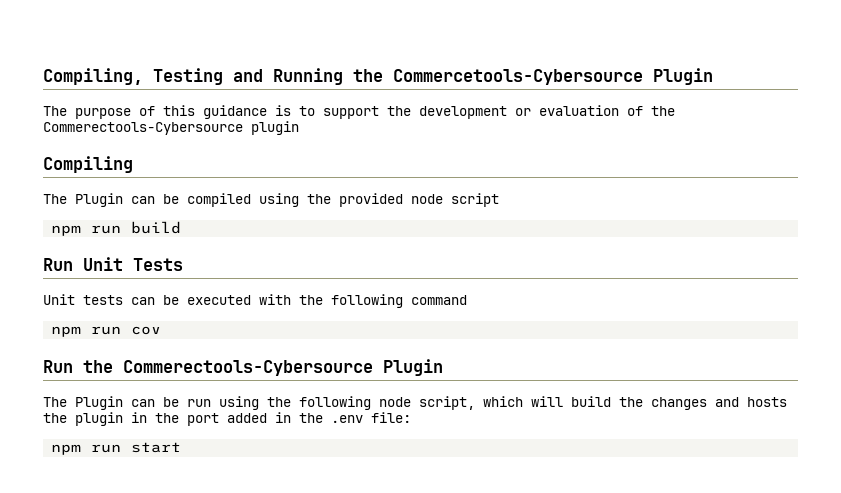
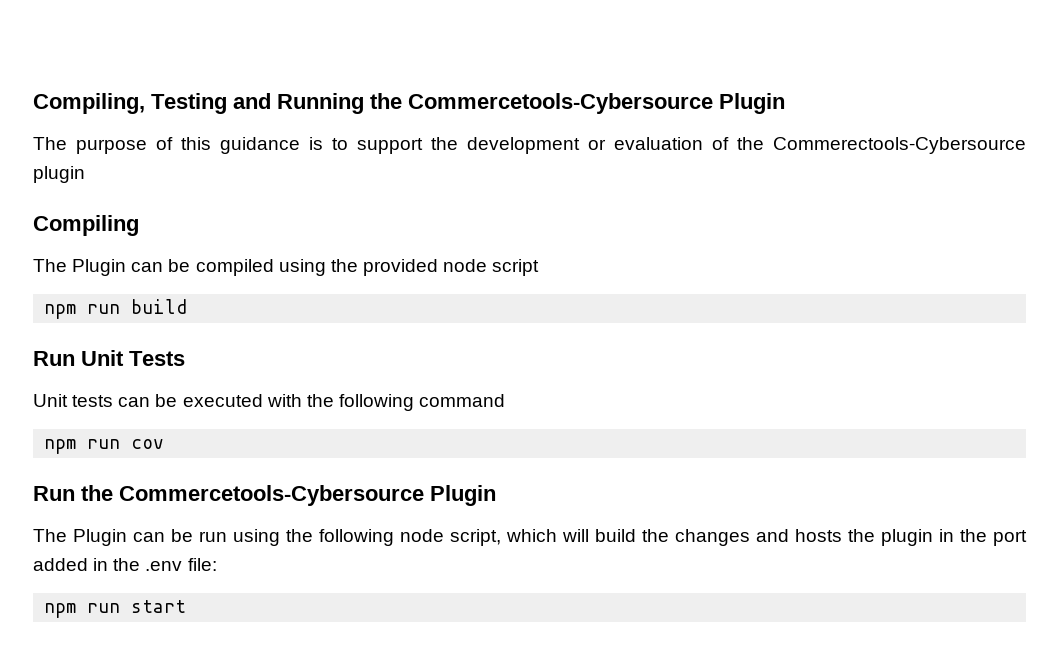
- Run the Commerectools-Cybersource Plugin
+ Run the Commercetools-Cybersource Plugin

